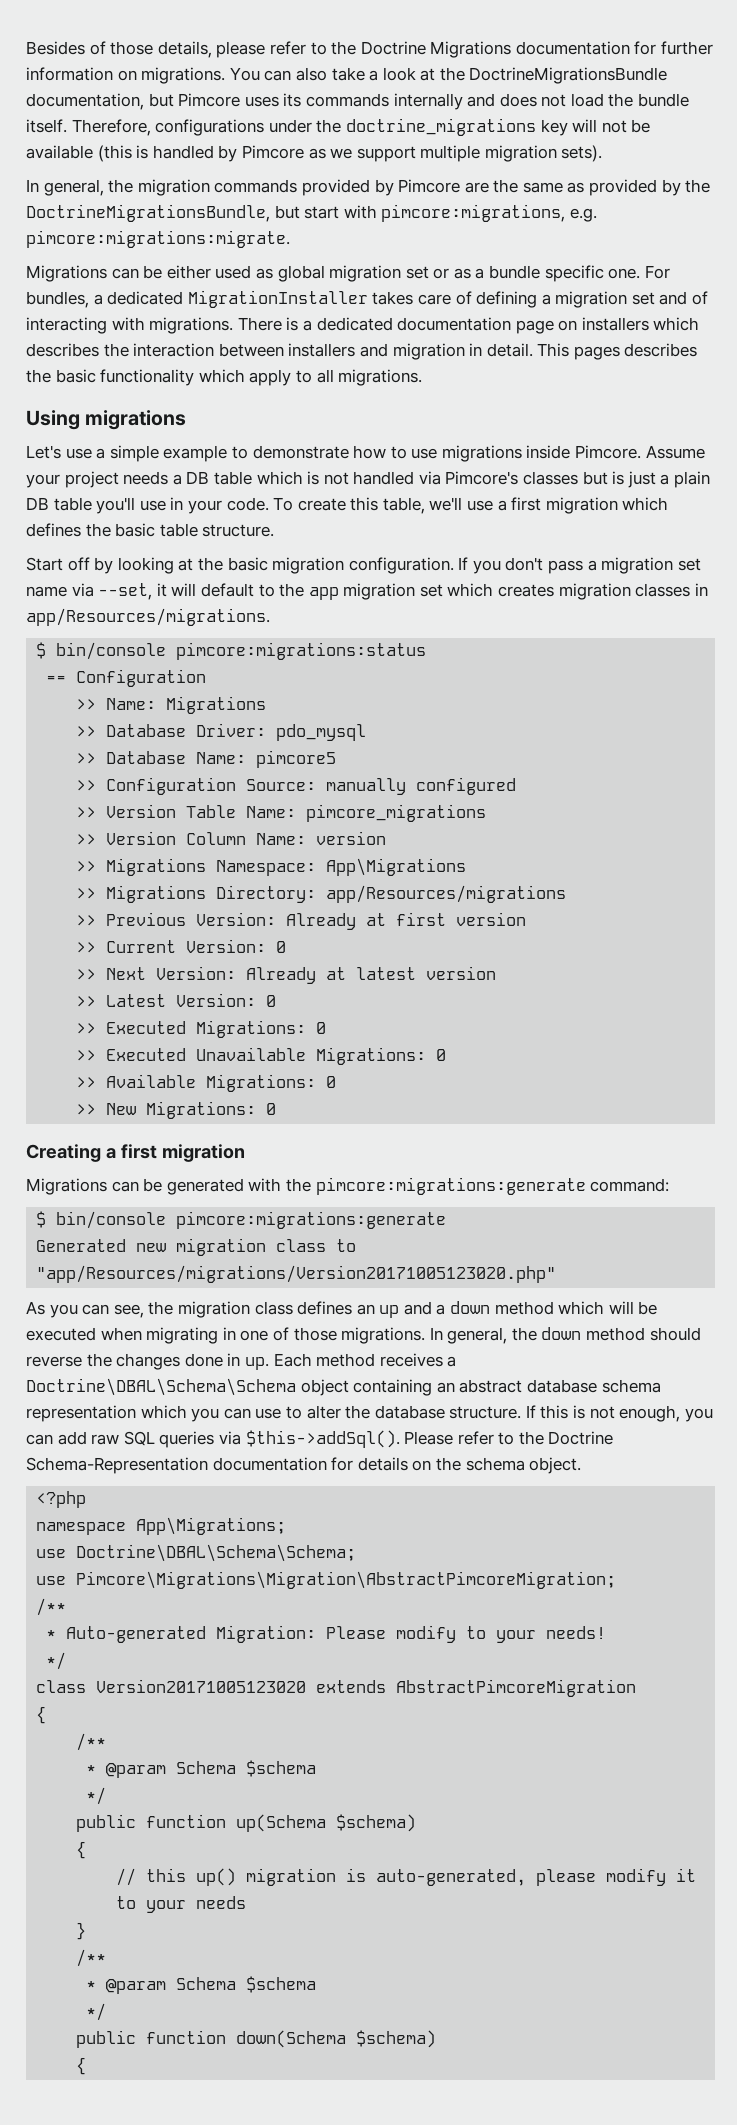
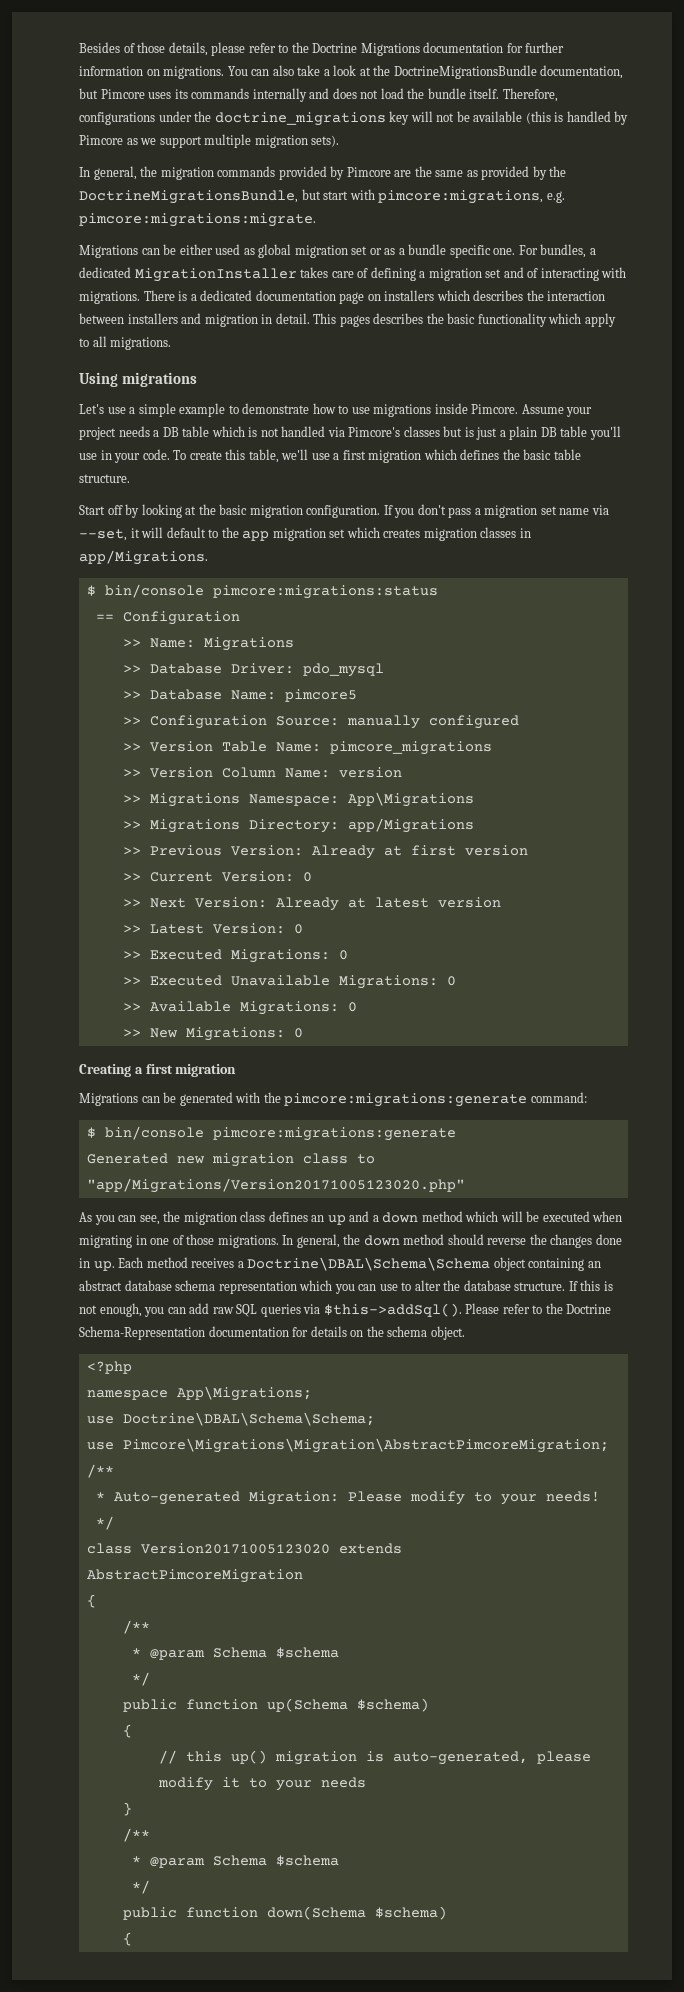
- If you don't pass a migration set name via --set, it will default to the app migration set which creates migration classes in app/Resources/migrations.
+ If you don't pass a migration set name via --set, it will default to the app migration set which creates migration classes in app/Migrations.
- >> Migrations Directory: app/Resources/migrations
+ >> Migrations Directory: app/Migrations
- Generated new migration class to "app/Resources/migrations/Version20171005123020.php"
+ Generated new migration class to "app/Migrations/Version20171005123020.php"

